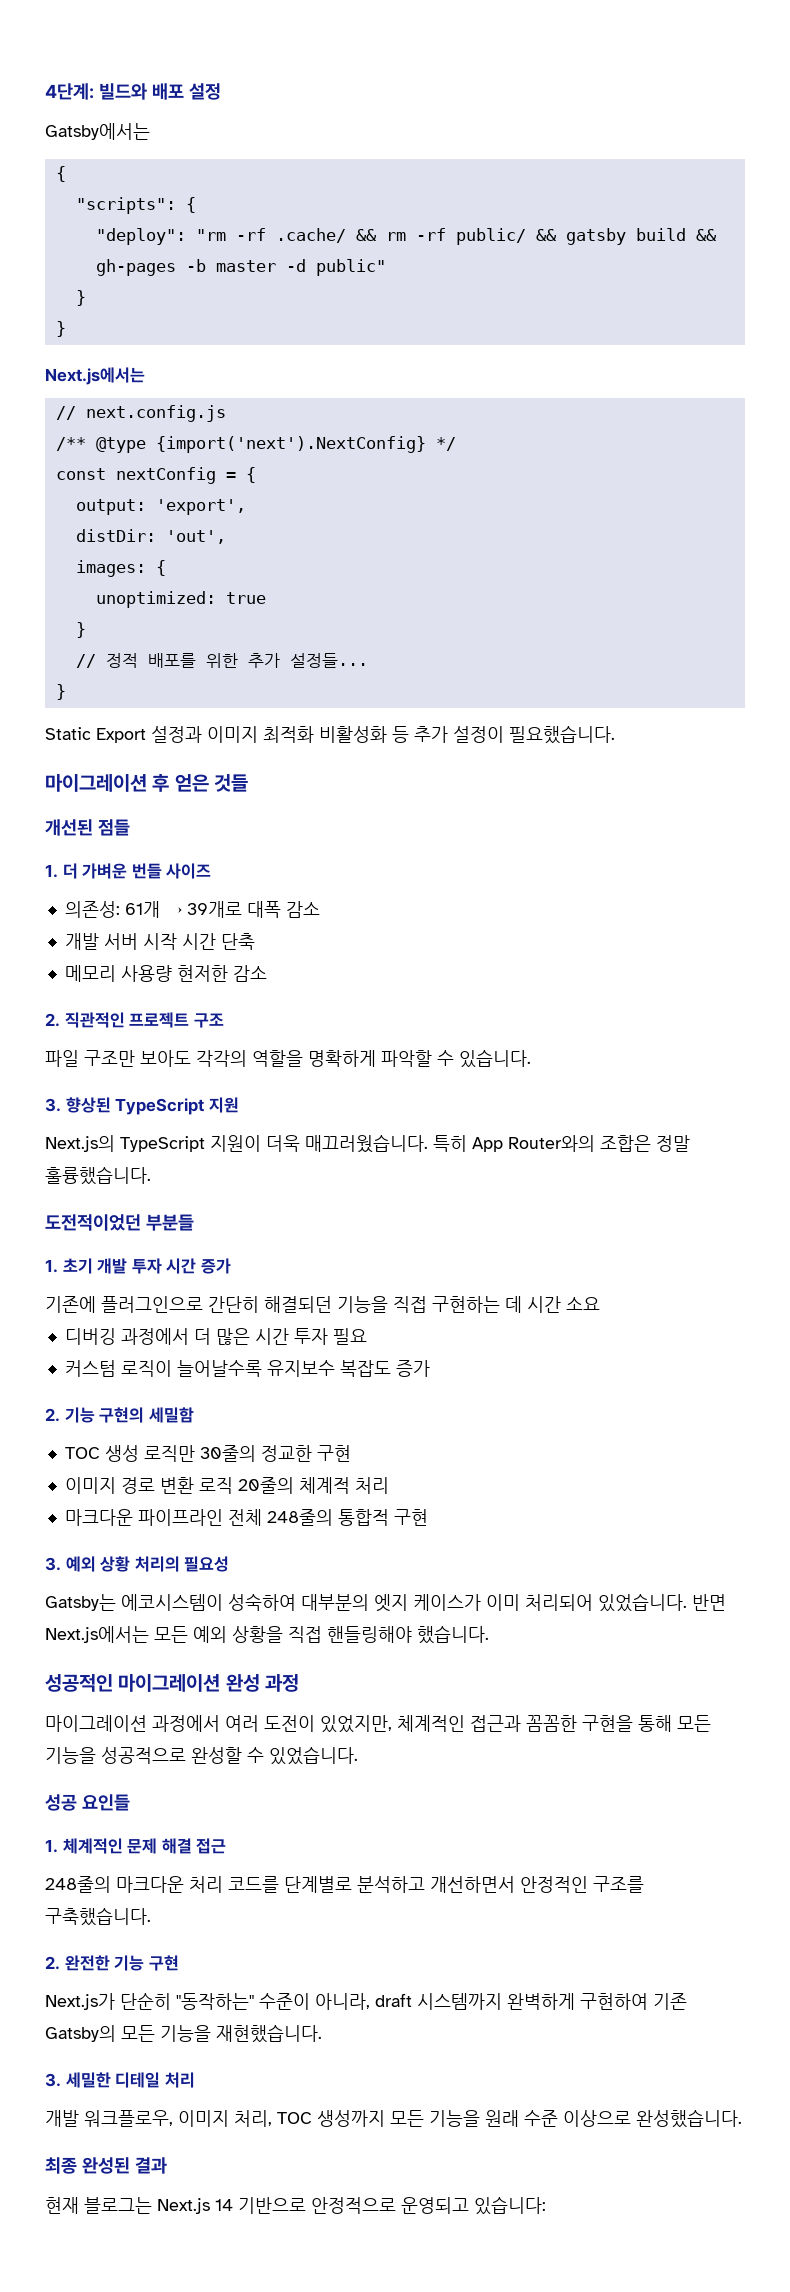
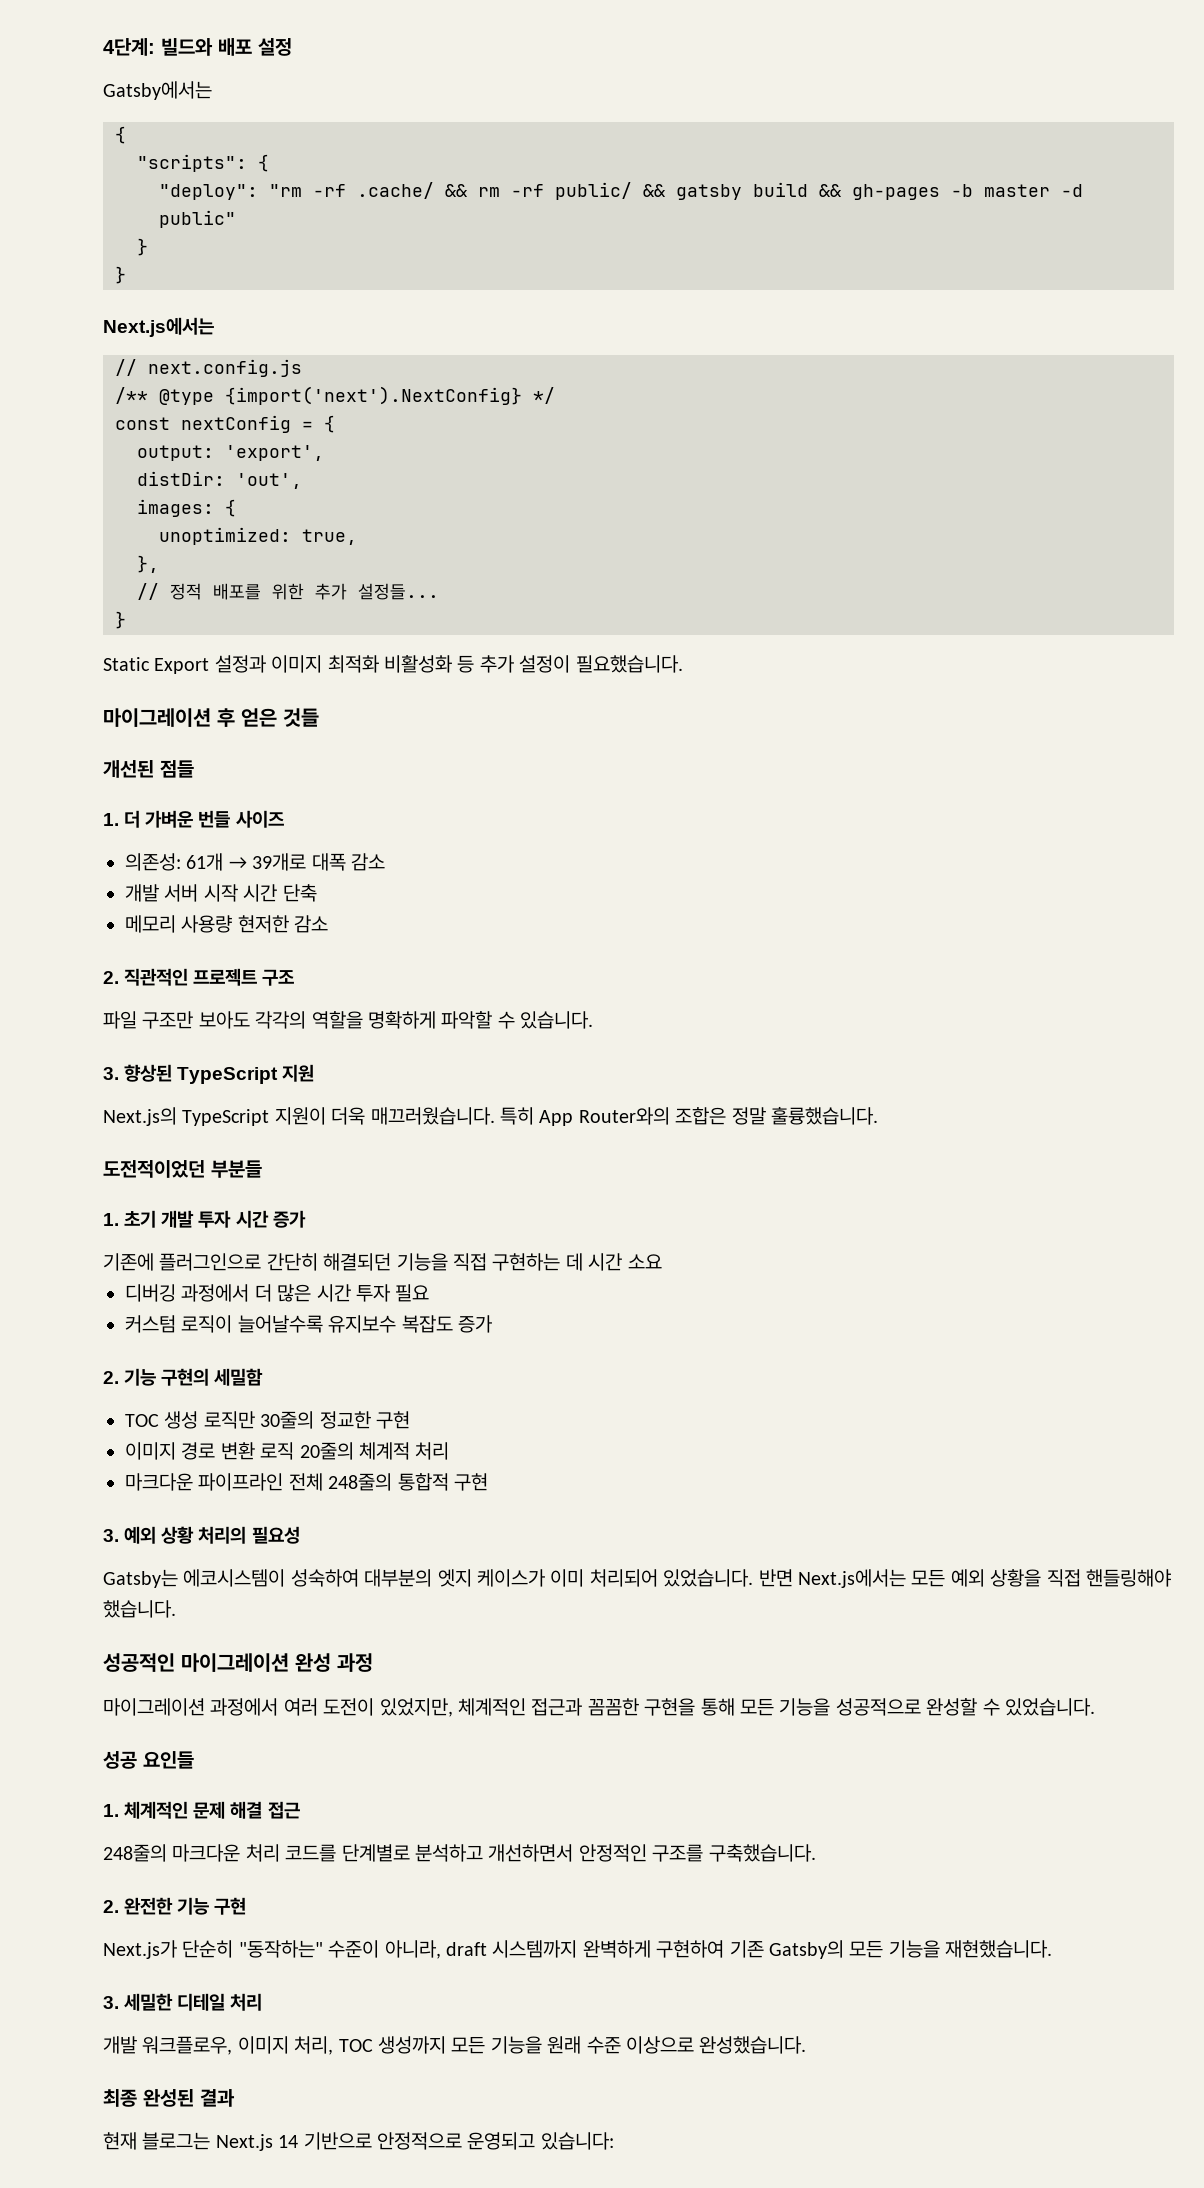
- unoptimized: true
- }
+ unoptimized: true,
+ },

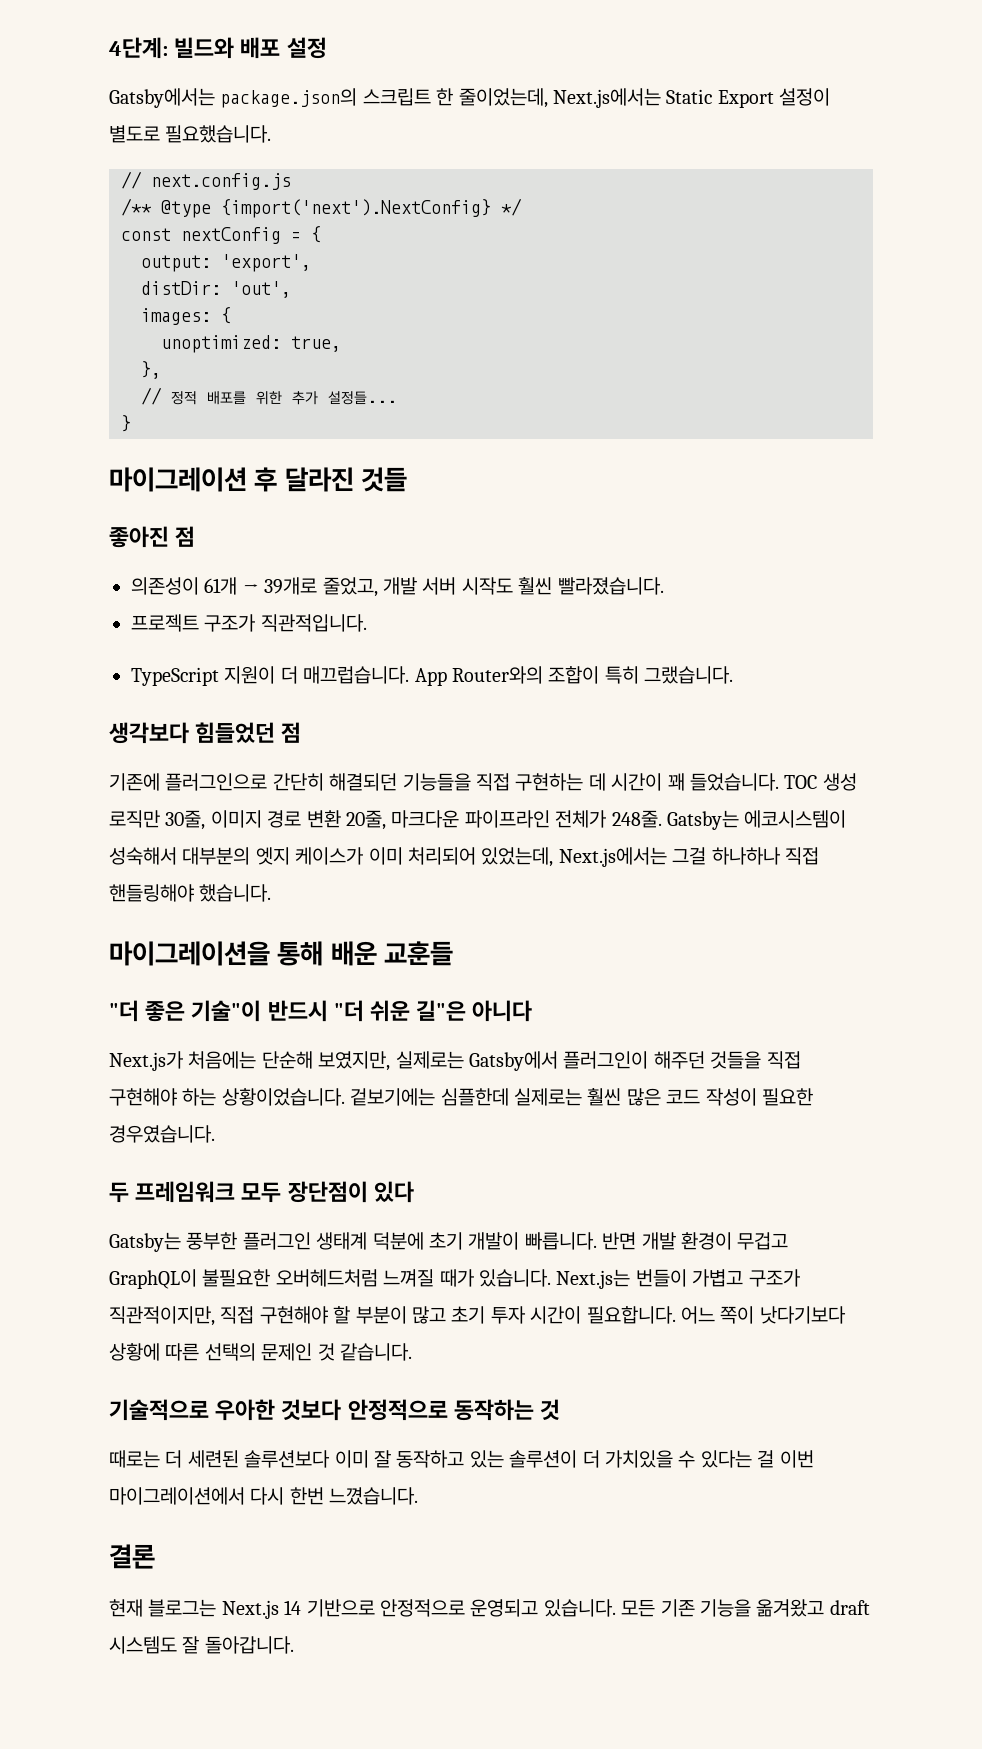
- Gatsby에서는
- {
- "scripts": {
- "deploy": "rm -rf .cache/ && rm -rf public/ && gatsby build && gh-pages -b master -d public"
- }
- }
- Next.js에서는
+ Gatsby에서는 package.json의 스크립트 한 줄이었는데, Next.js에서는 Static Export 설정이 별도로 필요했습니다.
- Static Export 설정과 이미지 최적화 비활성화 등 추가 설정이 필요했습니다.
- 마이그레이션 후 얻은 것들
+ 마이그레이션 후 달라진 것들
- 개선된 점들
- 1. 더 가벼운 번들 사이즈
- 의존성: 61개 → 39개로 대폭 감소
- 개발 서버 시작 시간 단축
- 메모리 사용량 현저한 감소
- 2. 직관적인 프로젝트 구조
- 파일 구조만 보아도 각각의 역할을 명확하게 파악할 수 있습니다.
- 3. 향상된 TypeScript 지원
- Next.js의 TypeScript 지원이 더욱 매끄러웠습니다. 특히 App Router와의 조합은 정말 훌륭했습니다.
- 도전적이었던 부분들
- 1. 초기 개발 투자 시간 증가
+ 좋아진 점
+ 의존성이 61개 → 39개로 줄었고, 개발 서버 시작도 훨씬 빨라졌습니다.
+ 프로젝트 구조가 직관적입니다.
+ TypeScript 지원이 더 매끄럽습니다. App Router와의 조합이 특히 그랬습니다.
+ 생각보다 힘들었던 점
- 기존에 플러그인으로 간단히 해결되던 기능을 직접 구현하는 데 시간 소요
- 디버깅 과정에서 더 많은 시간 투자 필요
- 커스텀 로직이 늘어날수록 유지보수 복잡도 증가
- 2. 기능 구현의 세밀함
- TOC 생성 로직만 30줄의 정교한 구현
- 이미지 경로 변환 로직 20줄의 체계적 처리
- 마크다운 파이프라인 전체 248줄의 통합적 구현
- 3. 예외 상황 처리의 필요성
- Gatsby는 에코시스템이 성숙하여 대부분의 엣지 케이스가 이미 처리되어 있었습니다. 반면 Next.js에서는 모든 예외 상황을 직접 핸들링해야 했습니다.
- 성공적인 마이그레이션 완성 과정
- 마이그레이션 과정에서 여러 도전이 있었지만, 체계적인 접근과 꼼꼼한 구현을 통해 모든 기능을 성공적으로 완성할 수 있었습니다.
- 성공 요인들
- 1. 체계적인 문제 해결 접근
- 248줄의 마크다운 처리 코드를 단계별로 분석하고 개선하면서 안정적인 구조를 구축했습니다.
- 2. 완전한 기능 구현
- Next.js가 단순히 "동작하는" 수준이 아니라, draft 시스템까지 완벽하게 구현하여 기존 Gatsby의 모든 기능을 재현했습니다.
- 3. 세밀한 디테일 처리
- 개발 워크플로우, 이미지 처리, TOC 생성까지 모든 기능을 원래 수준 이상으로 완성했습니다.
- 최종 완성된 결과
+ 기존에 플러그인으로 간단히 해결되던 기능들을 직접 구현하는 데 시간이 꽤 들었습니다. TOC 생성 로직만 30줄, 이미지 경로 변환 20줄, 마크다운 파이프라인 전체가 248줄. Gatsby는 에코시스템이 성숙해서 대부분의 엣지 케이스가 이미 처리되어 있었는데, Next.js에서는 그걸 하나하나 직접 핸들링해야 했습니다.
+ 마이그레이션을 통해 배운 교훈들
+ "더 좋은 기술"이 반드시 "더 쉬운 길"은 아니다
+ Next.js가 처음에는 단순해 보였지만, 실제로는 Gatsby에서 플러그인이 해주던 것들을 직접 구현해야 하는 상황이었습니다. 겉보기에는 심플한데 실제로는 훨씬 많은 코드 작성이 필요한 경우였습니다.
+ 두 프레임워크 모두 장단점이 있다
+ Gatsby는 풍부한 플러그인 생태계 덕분에 초기 개발이 빠릅니다. 반면 개발 환경이 무겁고 GraphQL이 불필요한 오버헤드처럼 느껴질 때가 있습니다. Next.js는 번들이 가볍고 구조가 직관적이지만, 직접 구현해야 할 부분이 많고 초기 투자 시간이 필요합니다. 어느 쪽이 낫다기보다 상황에 따른 선택의 문제인 것 같습니다.
+ 기술적으로 우아한 것보다 안정적으로 동작하는 것
+ 때로는 더 세련된 솔루션보다 이미 잘 동작하고 있는 솔루션이 더 가치있을 수 있다는 걸 이번 마이그레이션에서 다시 한번 느꼈습니다.
+ 결론
- 현재 블로그는 Next.js 14 기반으로 안정적으로 운영되고 있습니다:
+ 현재 블로그는 Next.js 14 기반으로 안정적으로 운영되고 있습니다. 모든 기존 기능을 옮겨왔고 draft 시스템도 잘 돌아갑니다.

